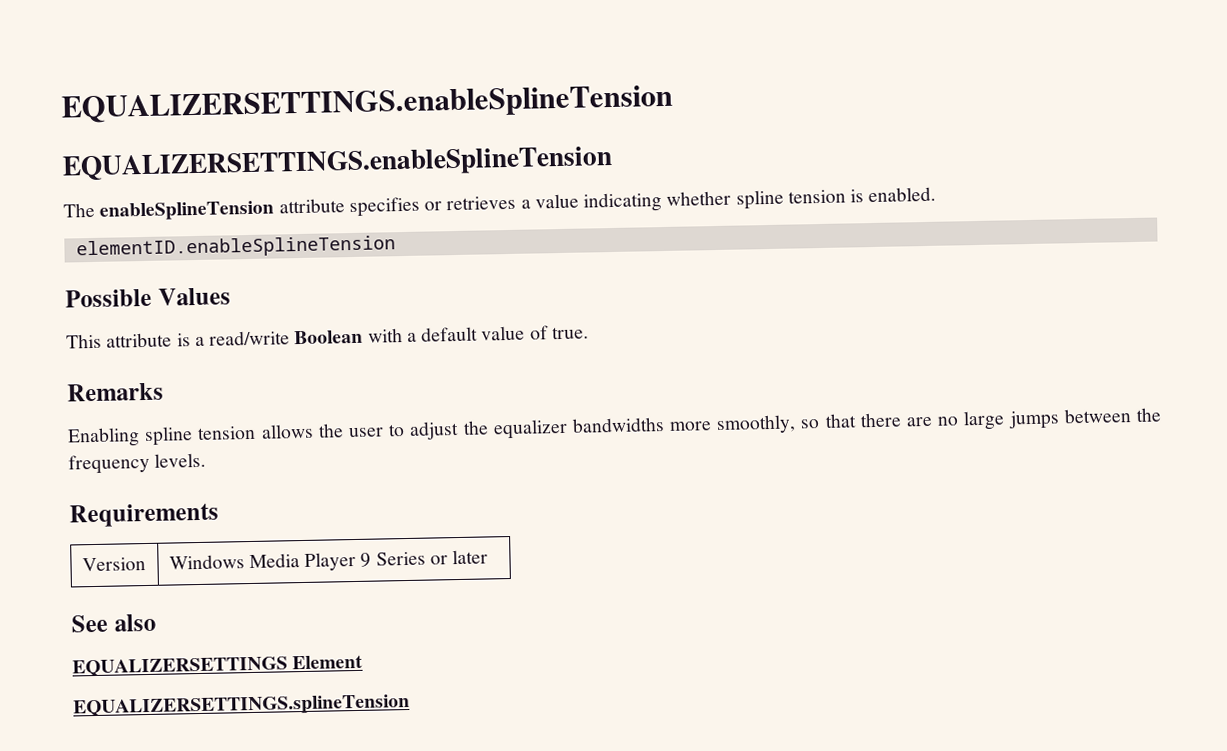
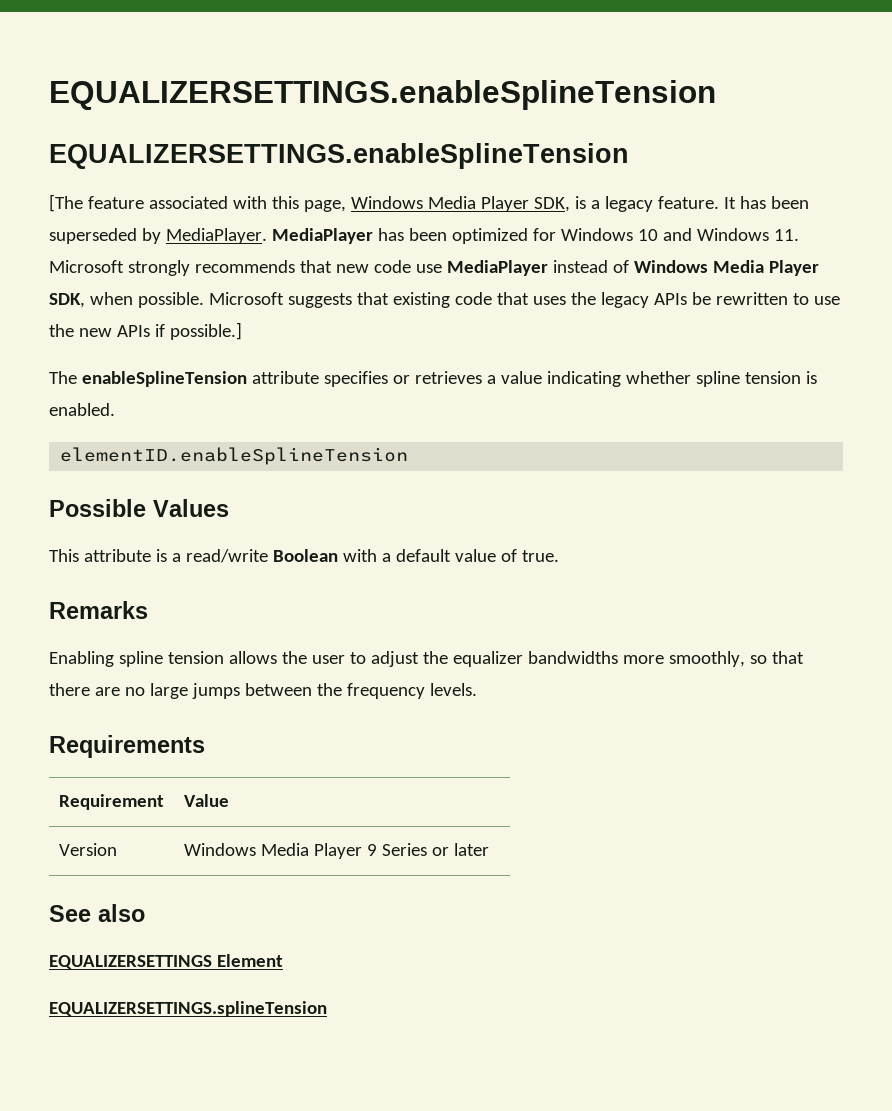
+ [The feature associated with this page, Windows Media Player SDK, is a legacy feature. It has been superseded by MediaPlayer. MediaPlayer has been optimized for Windows 10 and Windows 11. Microsoft strongly recommends that new code use MediaPlayer instead of Windows Media Player SDK, when possible. Microsoft suggests that existing code that uses the legacy APIs be rewritten to use the new APIs if possible.]
+ Requirement | Value

